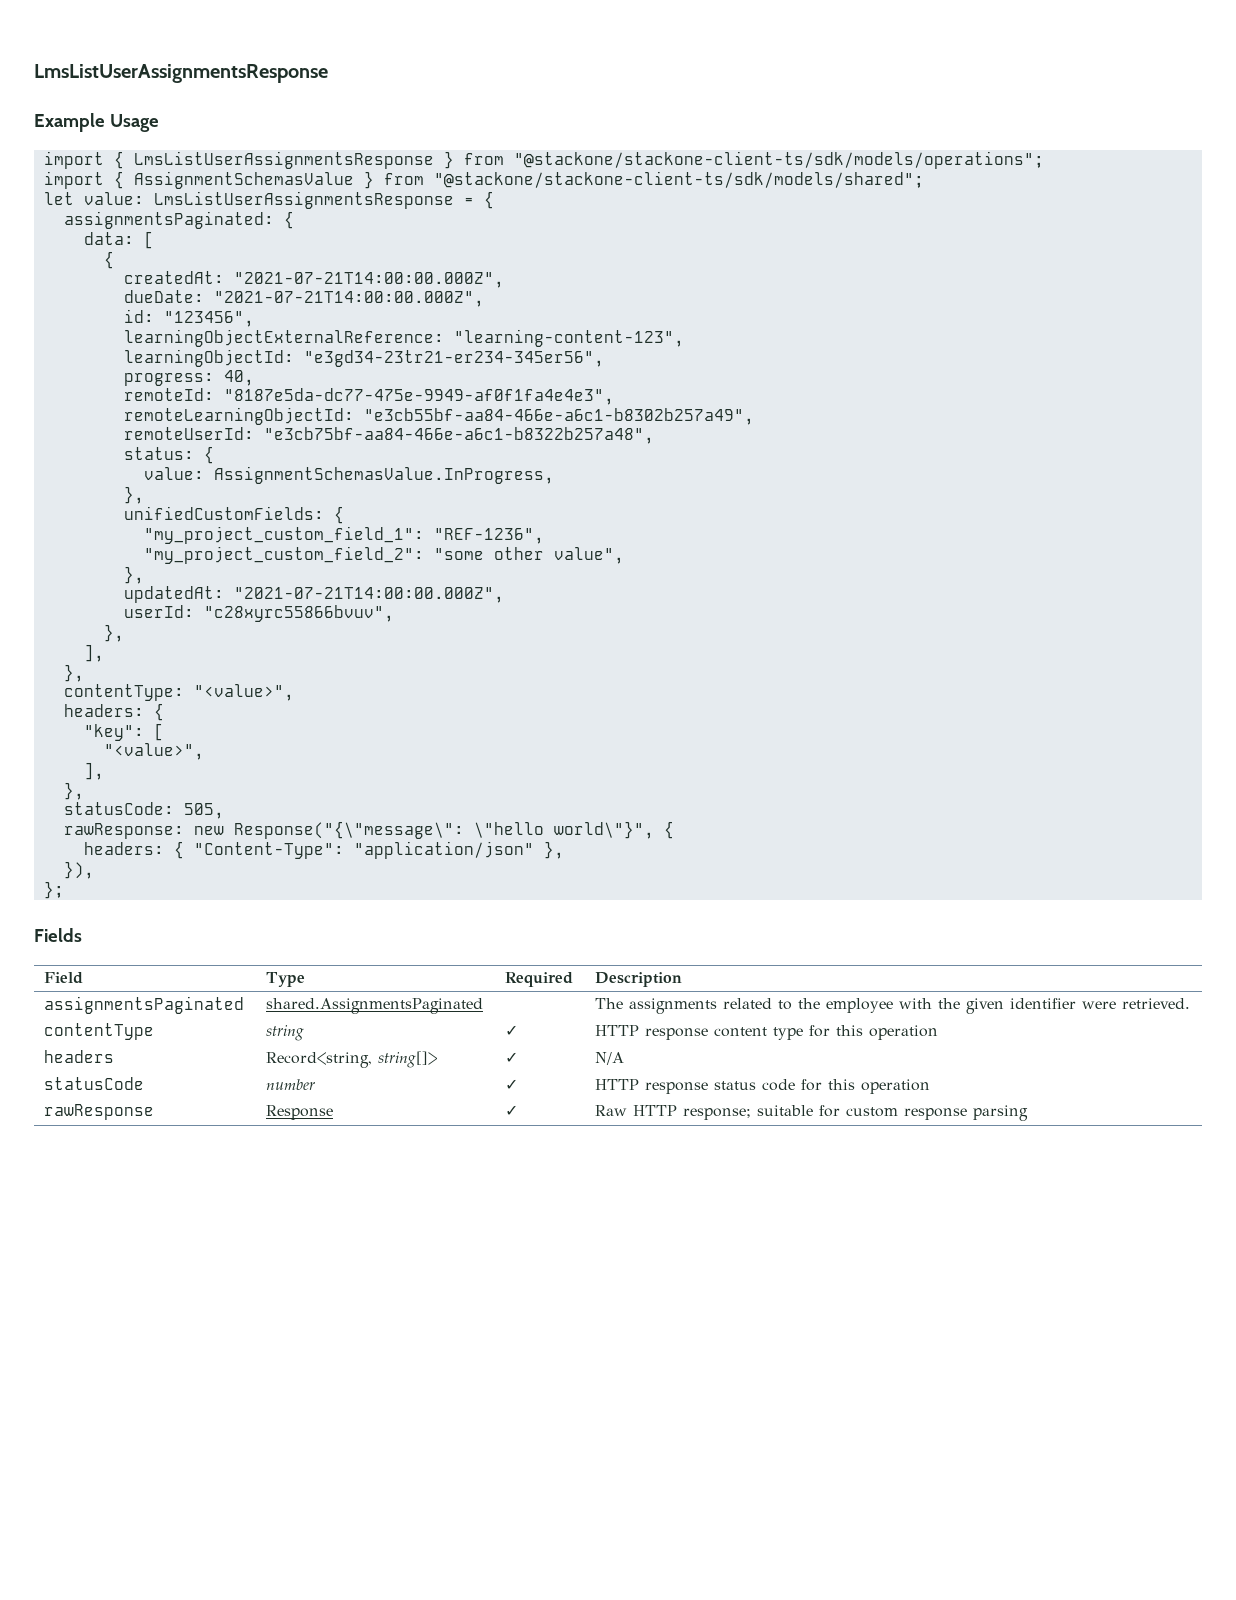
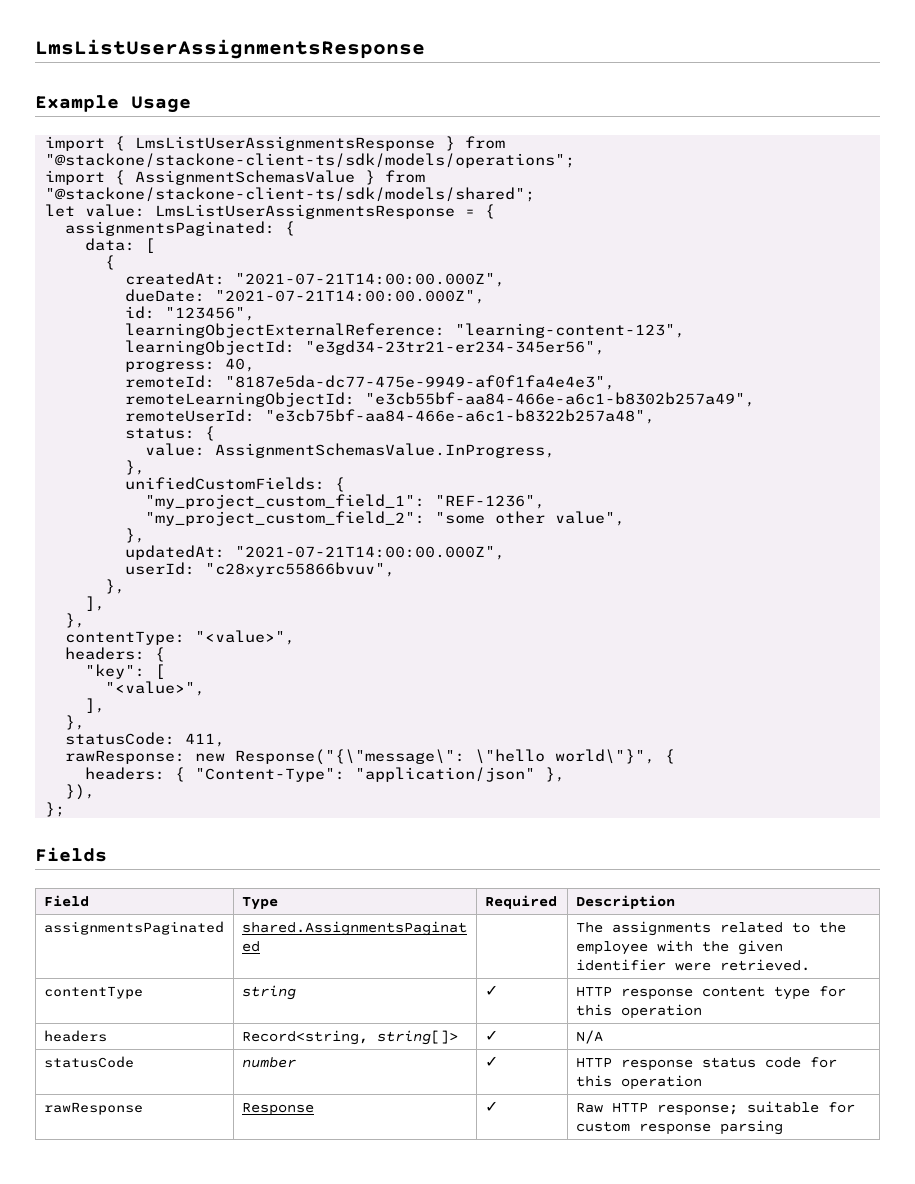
- statusCode: 505,
+ statusCode: 411,

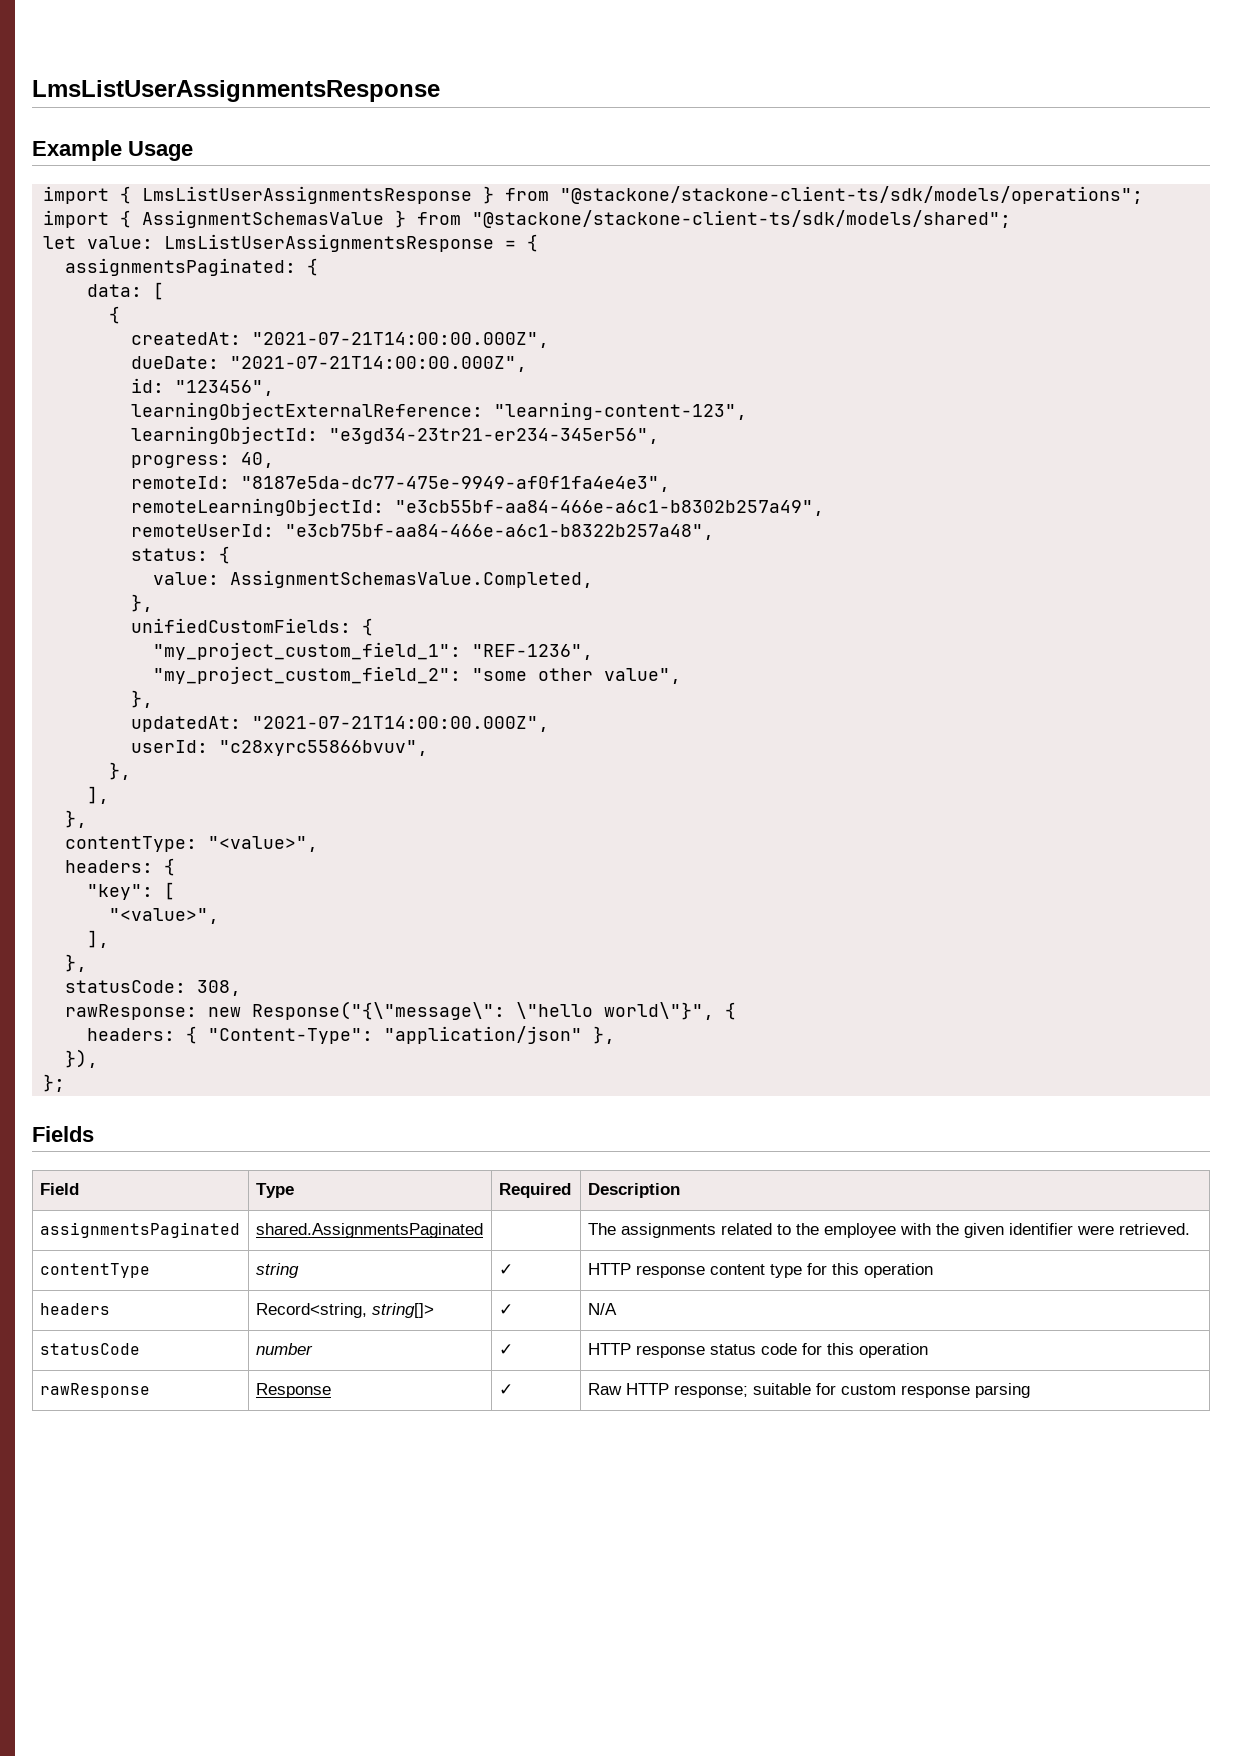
- value: AssignmentSchemasValue.InProgress,
+ value: AssignmentSchemasValue.Completed,
- statusCode: 411,
+ statusCode: 308,

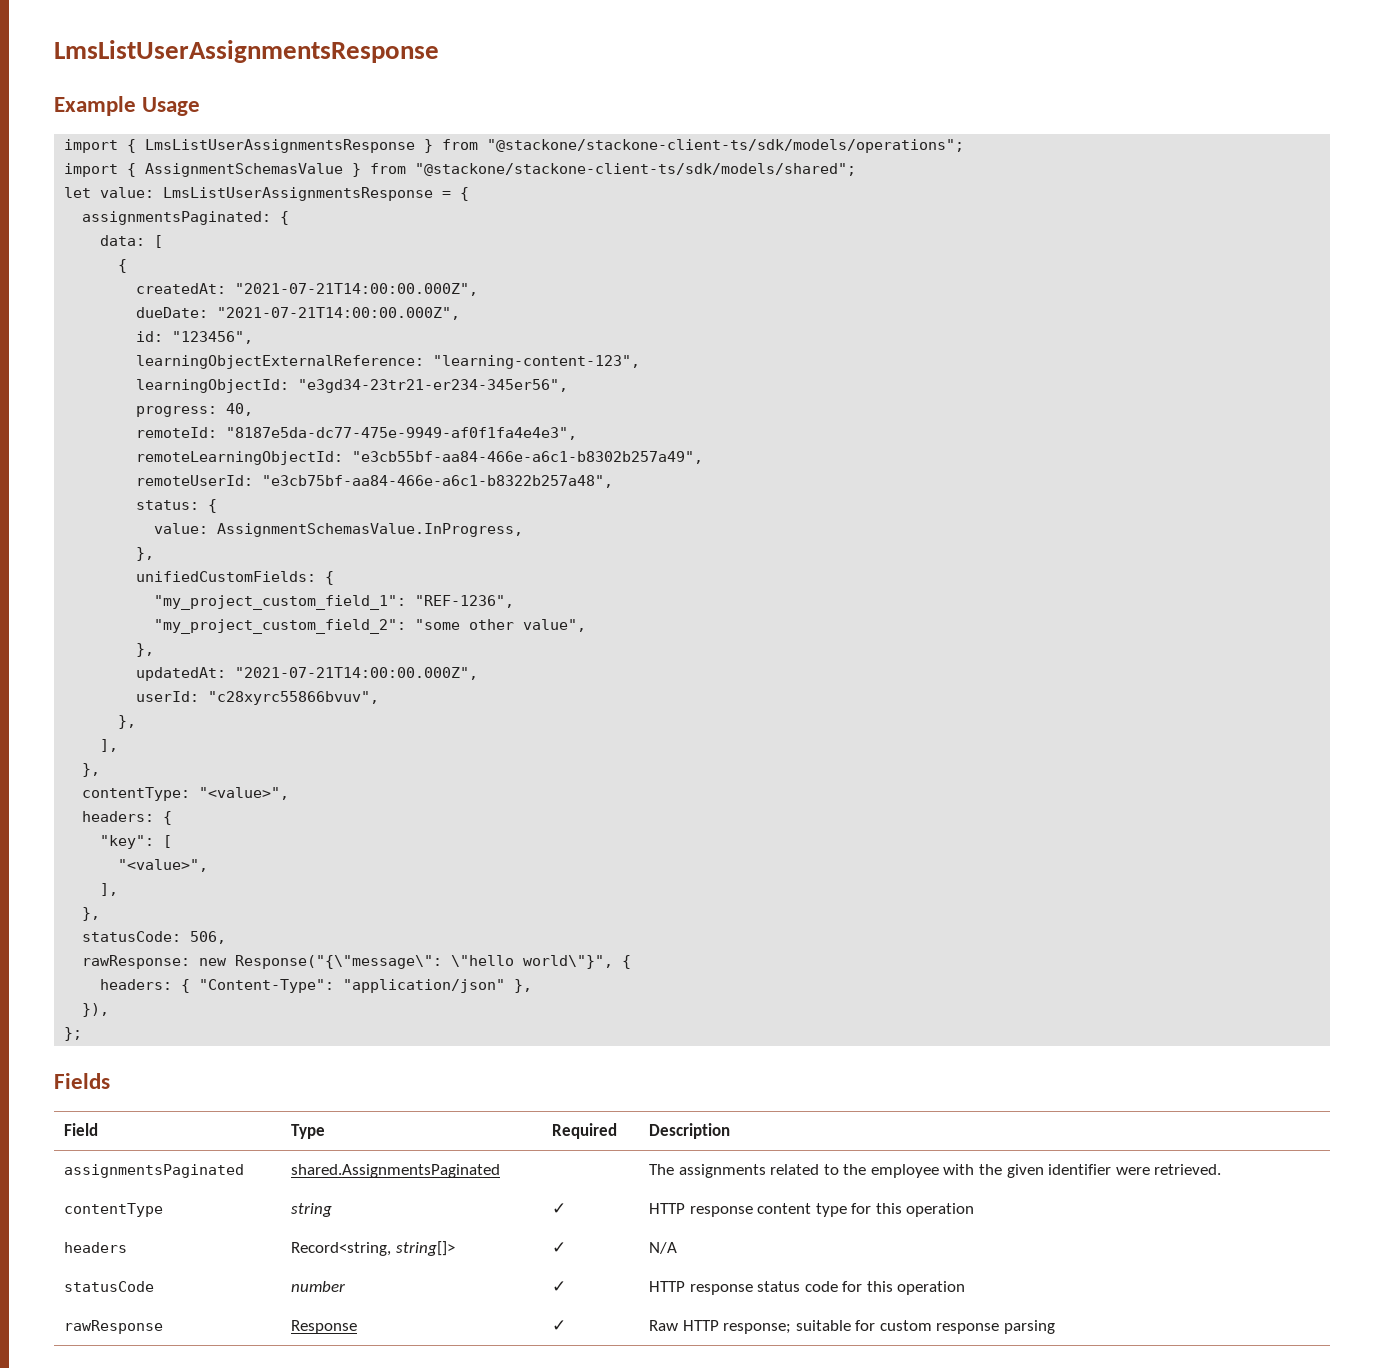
- value: AssignmentSchemasValue.Completed,
+ value: AssignmentSchemasValue.InProgress,
- statusCode: 308,
+ statusCode: 506,

